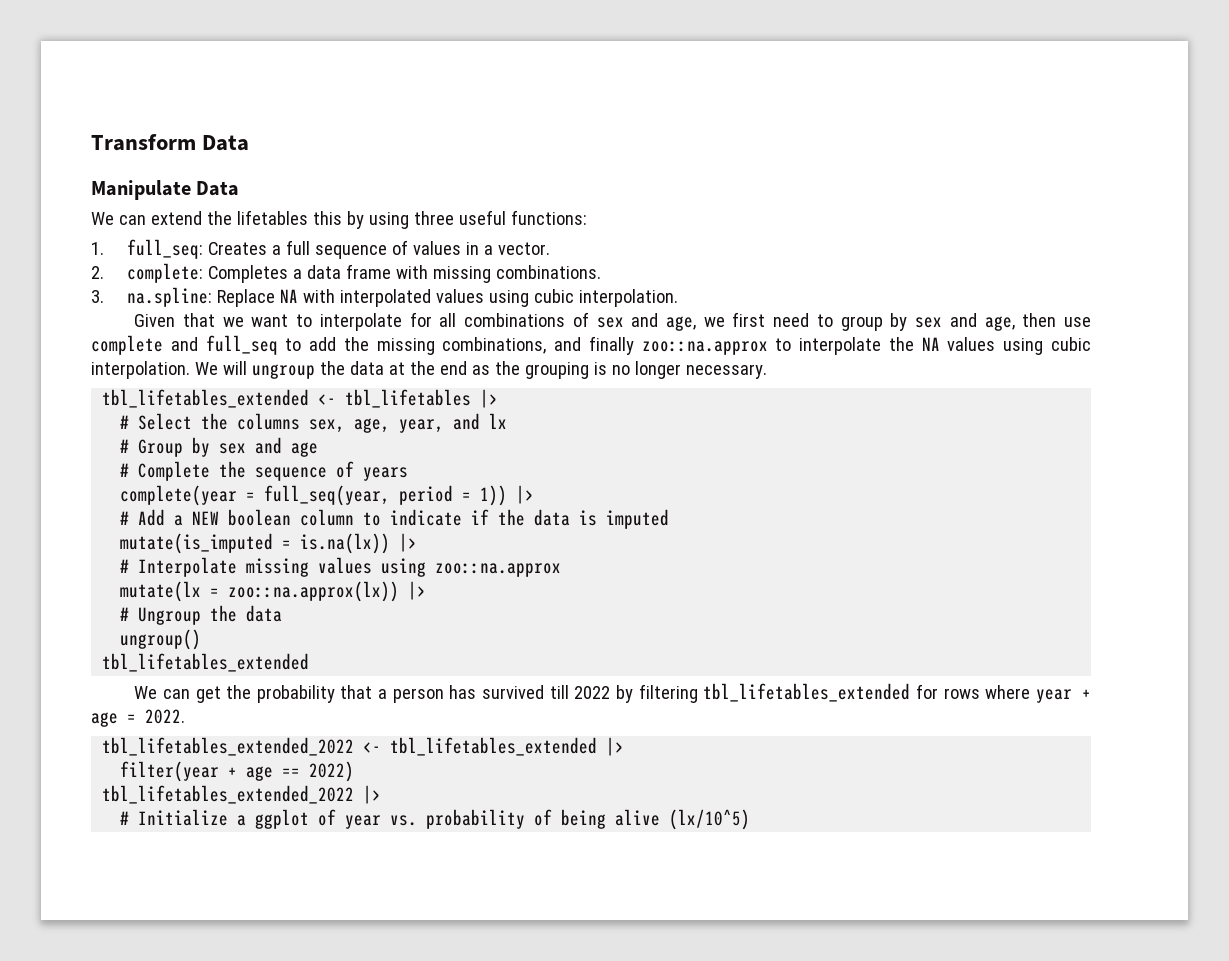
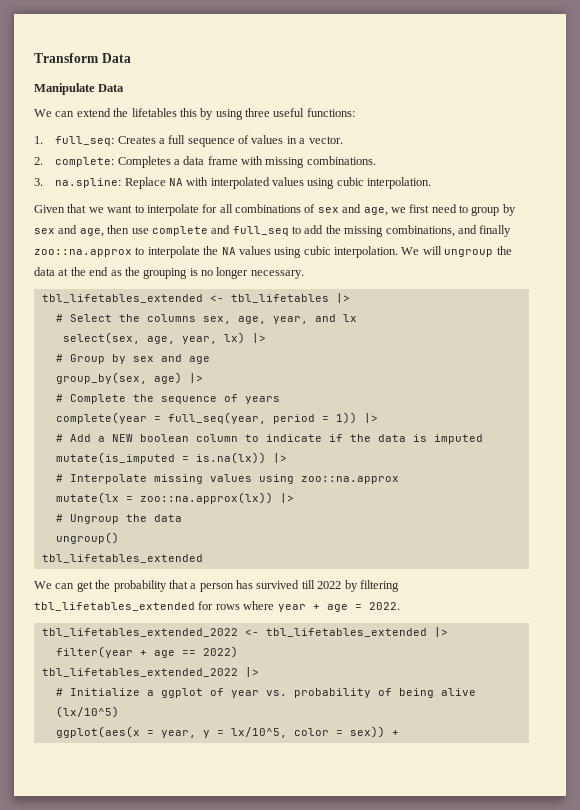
+ select(sex, age, year, lx) |>
+ group_by(sex, age) |>
+ ggplot(aes(x = year, y = lx/10^5, color = sex)) +

